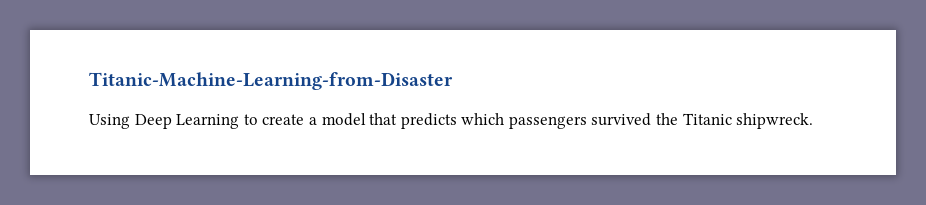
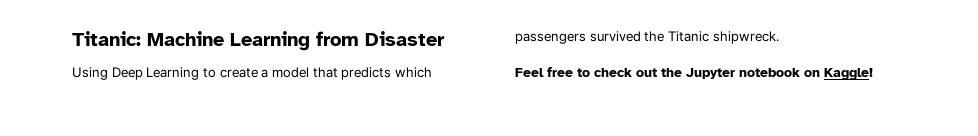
- Titanic-Machine-Learning-from-Disaster
+ Titanic: Machine Learning from Disaster
+ Feel free to check out the Jupyter notebook on Kaggle!

